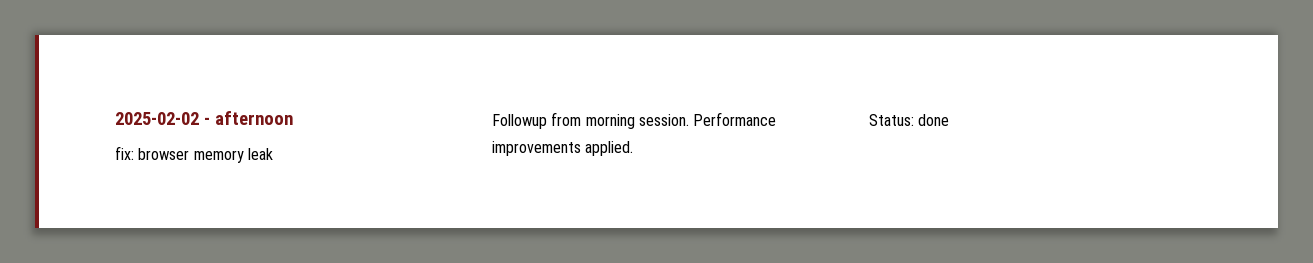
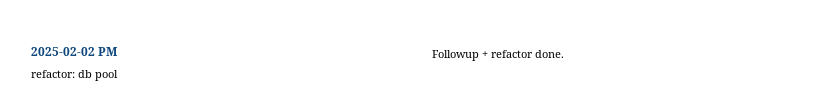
- 2025-02-02 - afternoon
- fix: browser memory leak
- Followup from morning session. Performance improvements applied.
- Status: done
+ 2025-02-02 PM
+ refactor: db pool
+ Followup + refactor done.

